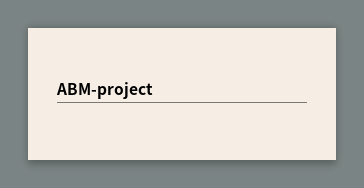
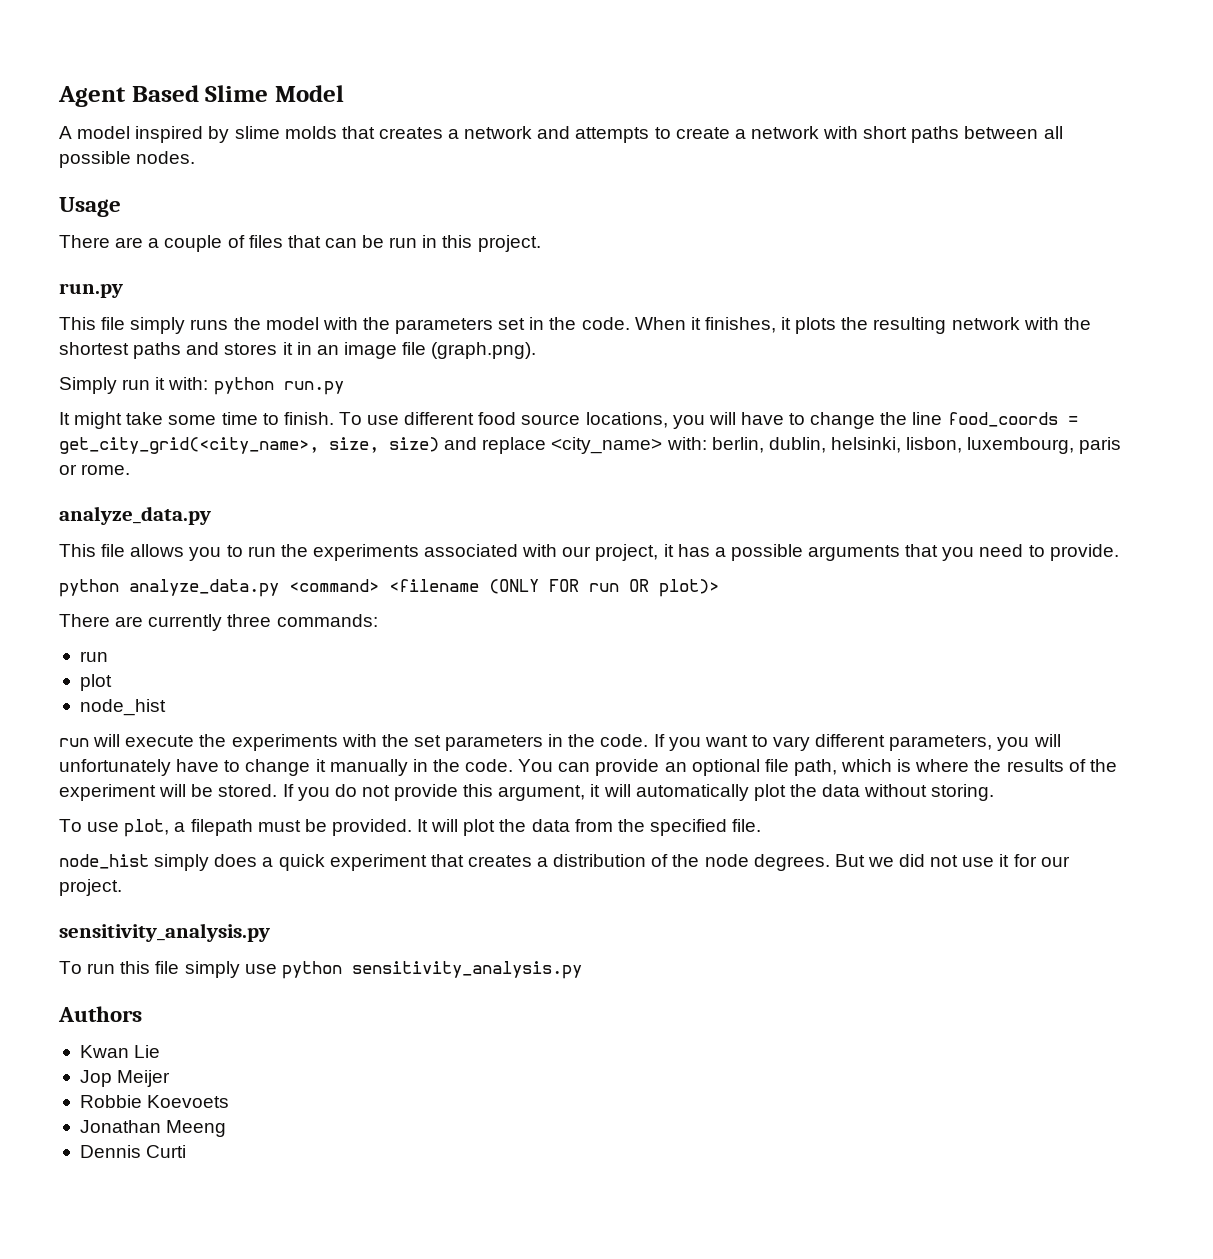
- ABM-project
+ Agent Based Slime Model
+ A model inspired by slime molds that creates a network and attempts to create a network with short paths between all possible nodes.
+ Usage
+ There are a couple of files that can be run in this project.
+ run.py
+ This file simply runs the model with the parameters set in the code. When it finishes, it plots the resulting network with the shortest paths and stores it in an image file (graph.png).
+ Simply run it with: python run.py
+ It might take some time to finish. To use different food source locations, you will have to change the line food_coords = get_city_grid(<city_name>, size, size) and replace <city_name> with: berlin, dublin, helsinki, lisbon, luxembourg, paris or rome.
+ analyze_data.py
+ This file allows you to run the experiments associated with our project, it has a possible arguments that you need to provide.
+ python analyze_data.py <command> <filename (ONLY FOR run OR plot)>
+ There are currently three commands:
+ run
+ plot
+ node_hist
+ run will execute the experiments with the set parameters in the code. If you want to vary different parameters, you will unfortunately have to change it manually in the code. You can provide an optional file path, which is where the results of the experiment will be stored. If you do not provide this argument, it will automatically plot the data without storing.
+ To use plot, a filepath must be provided. It will plot the data from the specified file.
+ node_hist simply does a quick experiment that creates a distribution of the node degrees. But we did not use it for our project.
+ sensitivity_analysis.py
+ To run this file simply use python sensitivity_analysis.py
+ Authors
+ Kwan Lie
+ Jop Meijer
+ Robbie Koevoets
+ Jonathan Meeng
+ Dennis Curti

